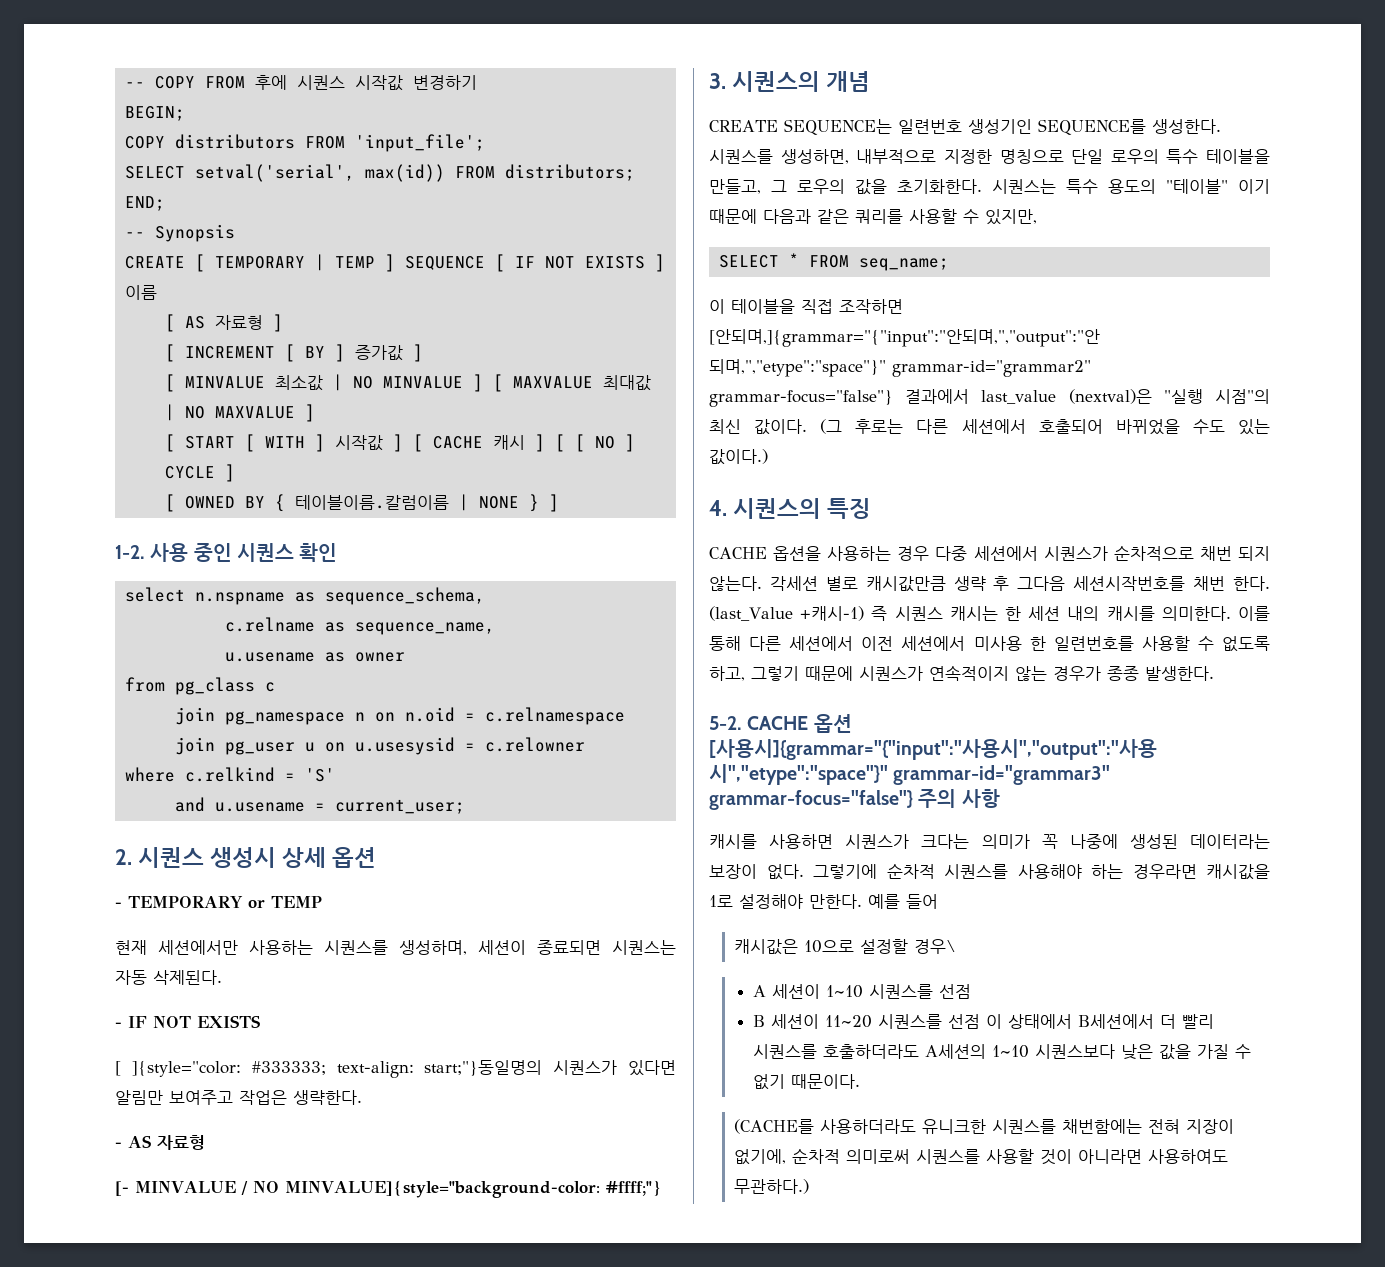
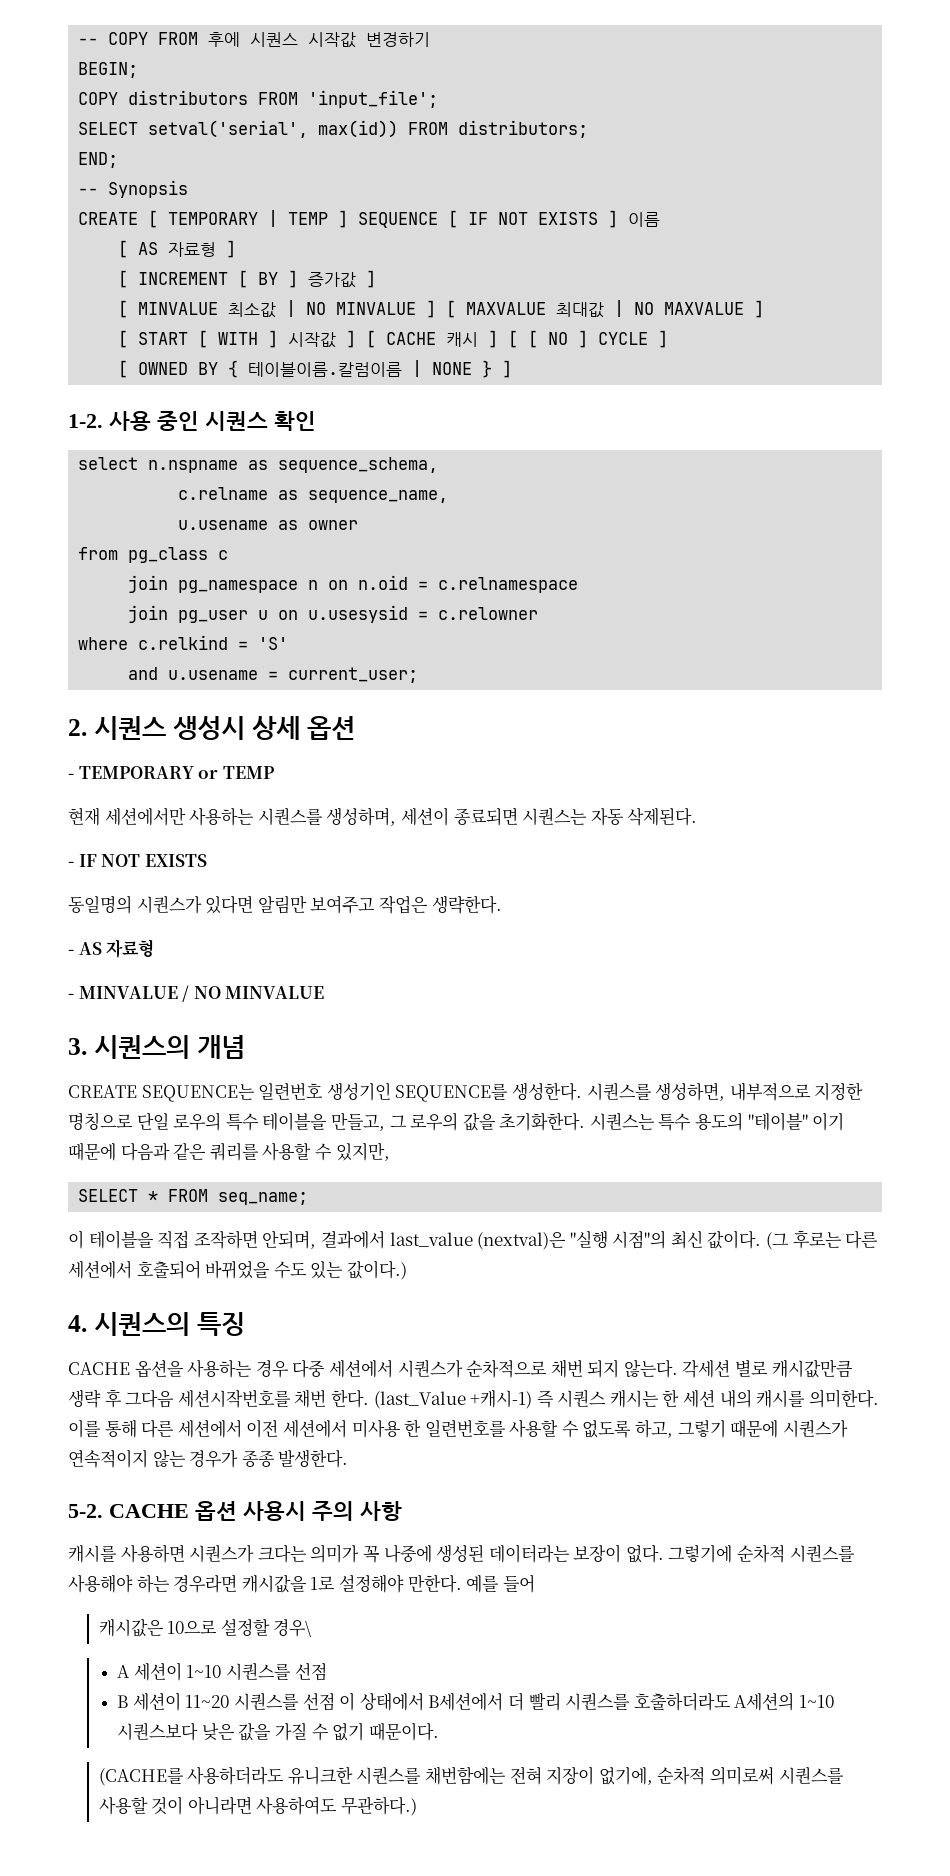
- [ ]{style="color: #333333; text-align: start;"}동일명의 시퀀스가 있다면 알림만 보여주고 작업은 생략한다.
+ 동일명의 시퀀스가 있다면 알림만 보여주고 작업은 생략한다.
- [- MINVALUE / NO MINVALUE]{style="background-color: #ffff;"}
+ - MINVALUE / NO MINVALUE
- 이 테이블을 직접 조작하면 [안되며,]{grammar="{"input":"안되며,","output":"안 되며,","etype":"space"}" grammar-id="grammar2" grammar-focus="false"} 결과에서 last_value (nextval)은 "실행 시점"의 최신 값이다.
+ 이 테이블을 직접 조작하면 안되며, 결과에서 last_value (nextval)은 "실행 시점"의 최신 값이다.
- CACHE 옵션 [사용시]{grammar="{"input":"사용시","output":"사용 시","etype":"space"}" grammar-id="grammar3" grammar-focus="false"} 주의 사항
+ CACHE 옵션 사용시 주의 사항

